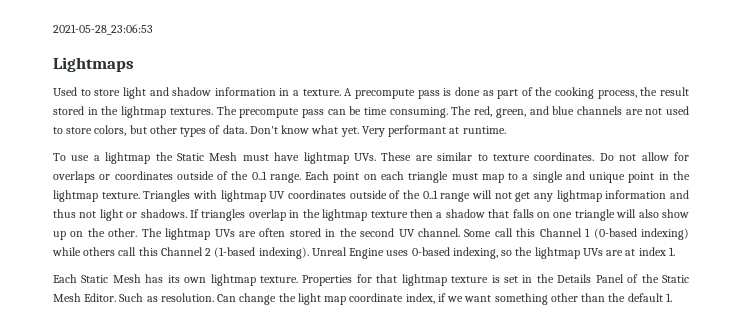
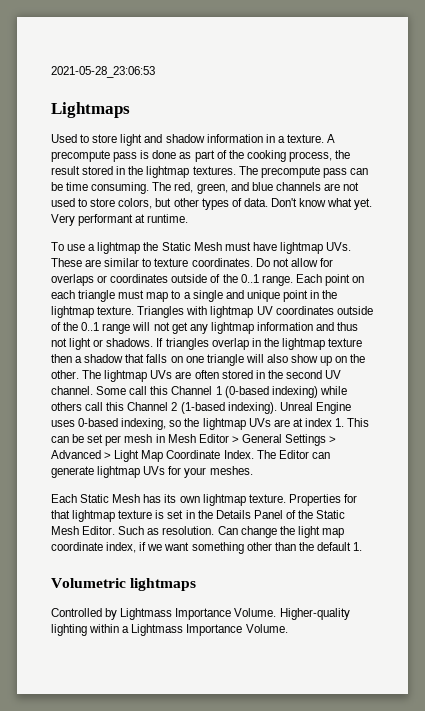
- Unreal Engine uses 0-based indexing, so the lightmap UVs are at index 1.
+ Unreal Engine uses 0-based indexing, so the lightmap UVs are at index 1. This can be set per mesh in Mesh Editor > General Settings > Advanced > Light Map Coordinate Index. The Editor can generate lightmap UVs for your meshes.
+ Volumetric lightmaps
+ Controlled by Lightmass Importance Volume. Higher-quality lighting within a Lightmass Importance Volume.

